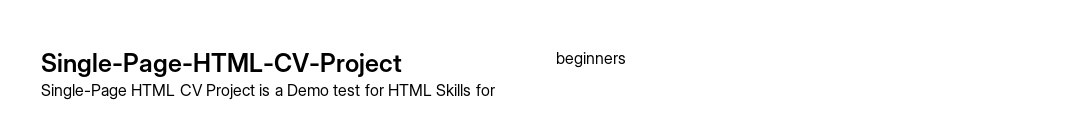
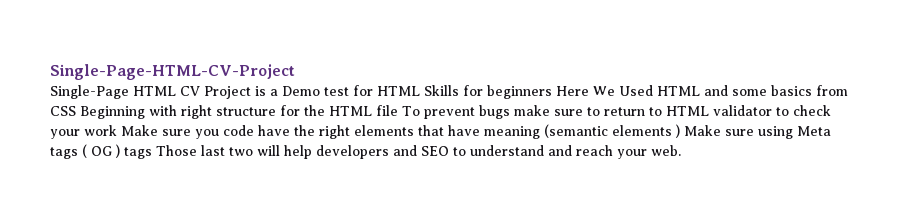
- Single-Page HTML CV Project is a Demo test for HTML Skills for beginners
+ Single-Page HTML CV Project is a Demo test for HTML Skills for beginners Here We Used HTML and some basics from CSS Beginning with right structure for the HTML file To prevent bugs make sure to return to HTML validator to check your work Make sure you code have the right elements that have meaning (semantic elements ) Make sure using Meta tags ( OG ) tags Those last two will help developers and SEO to understand and reach your web.

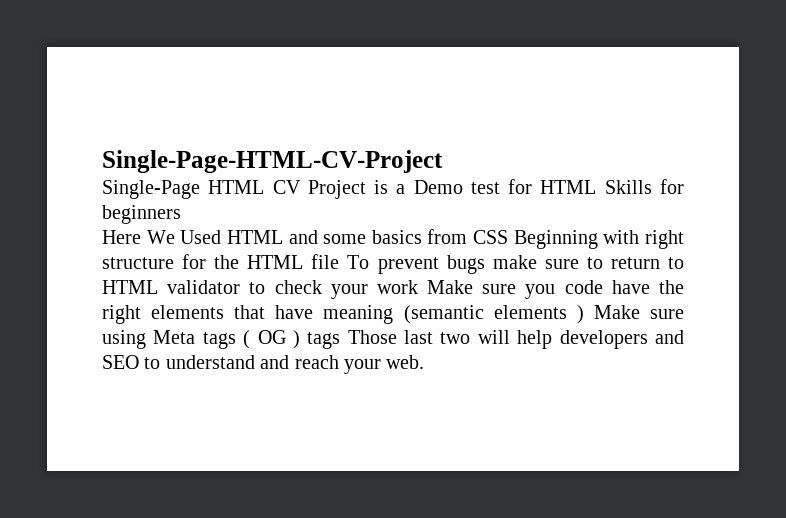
- Single-Page HTML CV Project is a Demo test for HTML Skills for beginners Here We Used HTML and some basics from CSS Beginning with right structure for the HTML file To prevent bugs make sure to return to HTML validator to check your work Make sure you code have the right elements that have meaning (semantic elements ) Make sure using Meta tags ( OG ) tags Those last two will help developers and SEO to understand and reach your web.
+ Single-Page HTML CV Project is a Demo test for HTML Skills for beginners
+ Here We Used HTML and some basics from CSS Beginning with right structure for the HTML file To prevent bugs make sure to return to HTML validator to check your work Make sure you code have the right elements that have meaning (semantic elements ) Make sure using Meta tags ( OG ) tags Those last two will help developers and SEO to understand and reach your web.

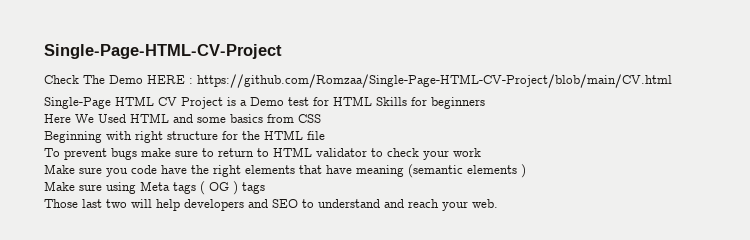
+ Check The Demo HERE : https://github.com/Romzaa/Single-Page-HTML-CV-Project/blob/main/CV.html
- Here We Used HTML and some basics from CSS Beginning with right structure for the HTML file To prevent bugs make sure to return to HTML validator to check your work Make sure you code have the right elements that have meaning (semantic elements ) Make sure using Meta tags ( OG ) tags Those last two will help developers and SEO to understand and reach your web.
+ Here We Used HTML and some basics from CSS
+ Beginning with right structure for the HTML file
+ To prevent bugs make sure to return to HTML validator to check your work
+ Make sure you code have the right elements that have meaning (semantic elements )
+ Make sure using Meta tags ( OG ) tags
+ Those last two will help developers and SEO to understand and reach your web.

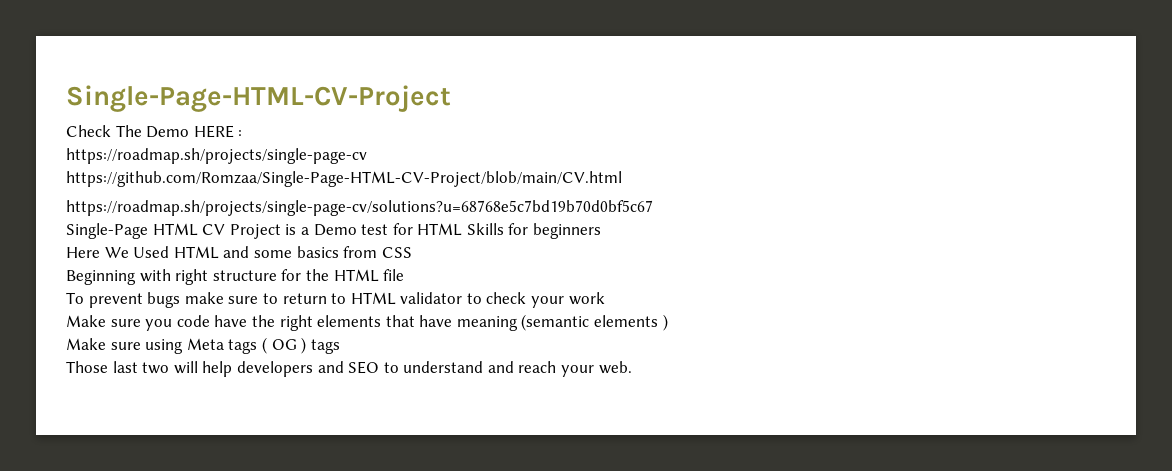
- Check The Demo HERE : https://github.com/Romzaa/Single-Page-HTML-CV-Project/blob/main/CV.html
+ Check The Demo HERE :
+ https://roadmap.sh/projects/single-page-cv
+ https://github.com/Romzaa/Single-Page-HTML-CV-Project/blob/main/CV.html
+ https://roadmap.sh/projects/single-page-cv/solutions?u=68768e5c7bd19b70d0bf5c67

